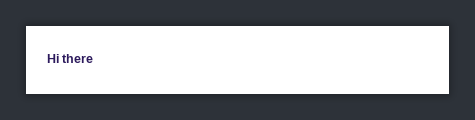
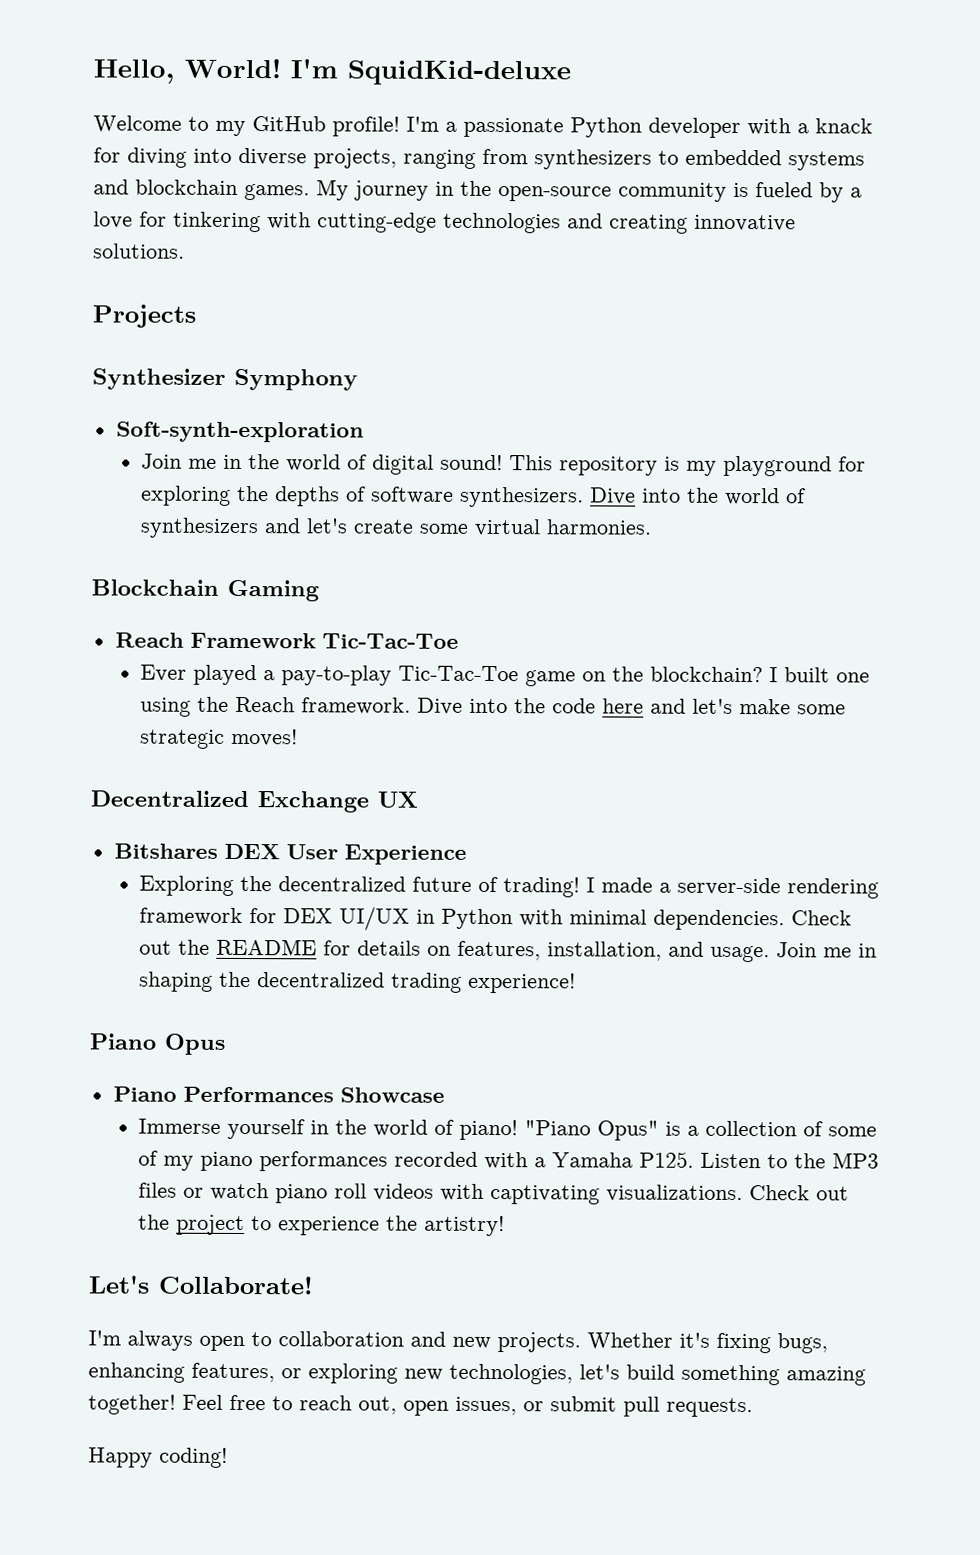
- Hi there
+ Hello, World! I'm SquidKid-deluxe
+ Welcome to my GitHub profile! I'm a passionate Python developer with a knack for diving into diverse projects, ranging from synthesizers to embedded systems and blockchain games. My journey in the open-source community is fueled by a love for tinkering with cutting-edge technologies and creating innovative solutions.
+ Projects
+ Synthesizer Symphony
+ Soft-synth-exploration
+ Join me in the world of digital sound! This repository is my playground for exploring the depths of software synthesizers. Dive into the world of synthesizers and let's create some virtual harmonies.
+ Blockchain Gaming
+ Reach Framework Tic-Tac-Toe
+ Ever played a pay-to-play Tic-Tac-Toe game on the blockchain? I built one using the Reach framework. Dive into the code here and let's make some strategic moves!
+ Decentralized Exchange UX
+ Bitshares DEX User Experience
+ Exploring the decentralized future of trading! I made a server-side rendering framework for DEX UI/UX in Python with minimal dependencies. Check out the README for details on features, installation, and usage. Join me in shaping the decentralized trading experience!
+ Piano Opus
+ Piano Performances Showcase
+ Immerse yourself in the world of piano! "Piano Opus" is a collection of some of my piano performances recorded with a Yamaha P125. Listen to the MP3 files or watch piano roll videos with captivating visualizations. Check out the project to experience the artistry!
+ Let's Collaborate!
+ I'm always open to collaboration and new projects. Whether it's fixing bugs, enhancing features, or exploring new technologies, let's build something amazing together! Feel free to reach out, open issues, or submit pull requests.
+ Happy coding!

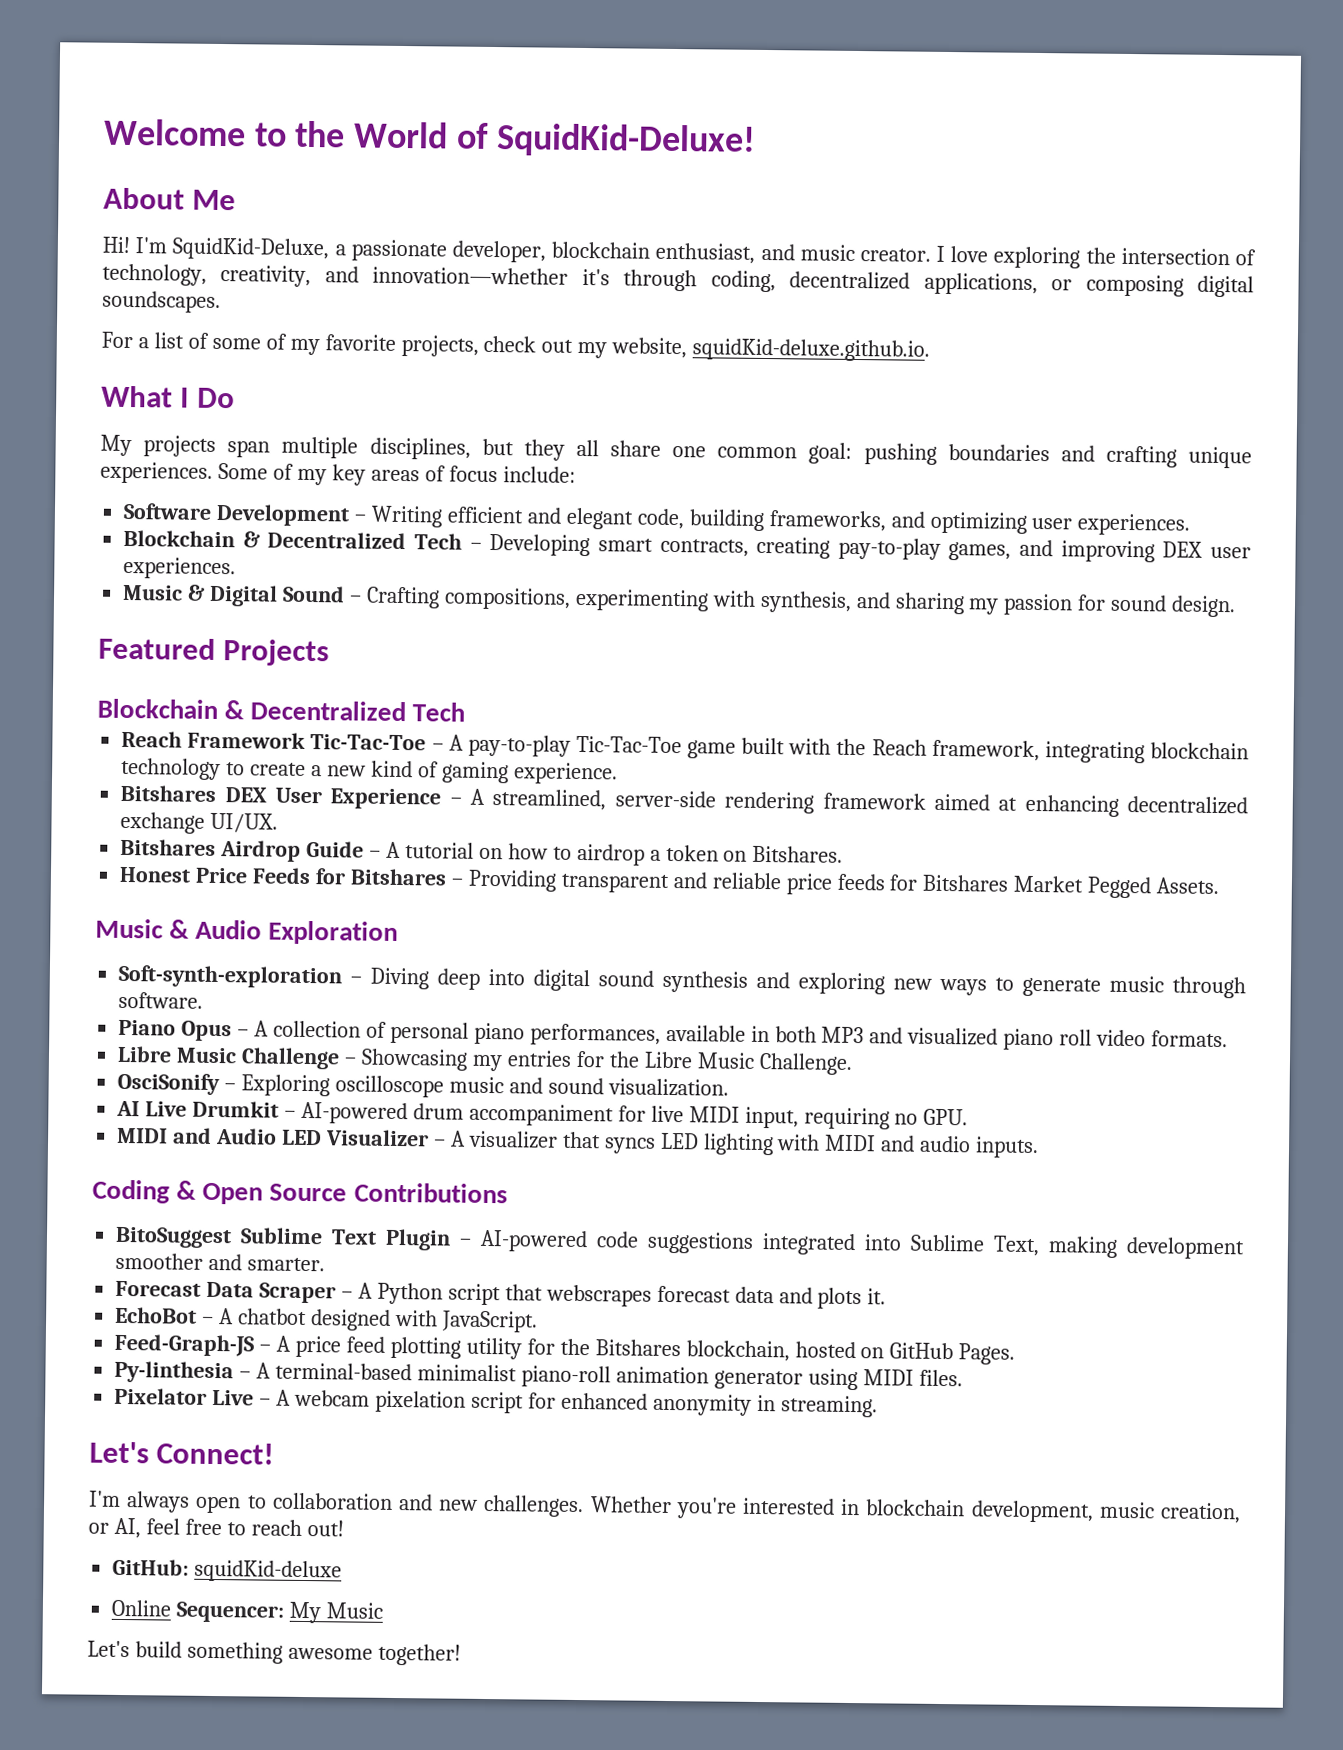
- Hello, World! I'm SquidKid-deluxe
- Welcome to my GitHub profile! I'm a passionate Python developer with a knack for diving into diverse projects, ranging from synthesizers to embedded systems and blockchain games. My journey in the open-source community is fueled by a love for tinkering with cutting-edge technologies and creating innovative solutions.
- Projects
- Synthesizer Symphony
- Soft-synth-exploration
- Join me in the world of digital sound! This repository is my playground for exploring the depths of software synthesizers. Dive into the world of synthesizers and let's create some virtual harmonies.
- Blockchain Gaming
- Reach Framework Tic-Tac-Toe
- Ever played a pay-to-play Tic-Tac-Toe game on the blockchain? I built one using the Reach framework. Dive into the code here and let's make some strategic moves!
- Decentralized Exchange UX
- Bitshares DEX User Experience
- Exploring the decentralized future of trading! I made a server-side rendering framework for DEX UI/UX in Python with minimal dependencies. Check out the README for details on features, installation, and usage. Join me in shaping the decentralized trading experience!
- Piano Opus
- Piano Performances Showcase
- Immerse yourself in the world of piano! "Piano Opus" is a collection of some of my piano performances recorded with a Yamaha P125. Listen to the MP3 files or watch piano roll videos with captivating visualizations. Check out the project to experience the artistry!
- Let's Collaborate!
+ Welcome to the World of SquidKid-Deluxe!
+ About Me
+ Hi! I'm SquidKid-Deluxe, a passionate developer, blockchain enthusiast, and music creator. I love exploring the intersection of technology, creativity, and innovation—whether it's through coding, decentralized applications, or composing digital soundscapes.
+ For a list of some of my favorite projects, check out my website, squidKid-deluxe.github.io.
+ What I Do
+ My projects span multiple disciplines, but they all share one common goal: pushing boundaries and crafting unique experiences. Some of my key areas of focus include:
+ Software Development – Writing efficient and elegant code, building frameworks, and optimizing user experiences.
+ Blockchain & Decentralized Tech – Developing smart contracts, creating pay-to-play games, and improving DEX user experiences.
+ Music & Digital Sound – Crafting compositions, experimenting with synthesis, and sharing my passion for sound design.
+ Featured Projects
+ Blockchain & Decentralized Tech
+ Reach Framework Tic-Tac-Toe – A pay-to-play Tic-Tac-Toe game built with the Reach framework, integrating blockchain technology to create a new kind of gaming experience.
+ Bitshares DEX User Experience – A streamlined, server-side rendering framework aimed at enhancing decentralized exchange UI/UX.
+ Bitshares Airdrop Guide – A tutorial on how to airdrop a token on Bitshares.
+ Honest Price Feeds for Bitshares – Providing transparent and reliable price feeds for Bitshares Market Pegged Assets.
+ Music & Audio Exploration
+ Soft-synth-exploration – Diving deep into digital sound synthesis and exploring new ways to generate music through software.
+ Piano Opus – A collection of personal piano performances, available in both MP3 and visualized piano roll video formats.
+ Libre Music Challenge – Showcasing my entries for the Libre Music Challenge.
+ OsciSonify – Exploring oscilloscope music and sound visualization.
+ AI Live Drumkit – AI-powered drum accompaniment for live MIDI input, requiring no GPU.
+ MIDI and Audio LED Visualizer – A visualizer that syncs LED lighting with MIDI and audio inputs.
+ Coding & Open Source Contributions
+ BitoSuggest Sublime Text Plugin – AI-powered code suggestions integrated into Sublime Text, making development smoother and smarter.
+ Forecast Data Scraper – A Python script that webscrapes forecast data and plots it.
+ EchoBot – A chatbot designed with JavaScript.
+ Feed-Graph-JS – A price feed plotting utility for the Bitshares blockchain, hosted on GitHub Pages.
+ Py-linthesia – A terminal-based minimalist piano-roll animation generator using MIDI files.
+ Pixelator Live – A webcam pixelation script for enhanced anonymity in streaming.
+ Let's Connect!
- I'm always open to collaboration and new projects. Whether it's fixing bugs, enhancing features, or exploring new technologies, let's build something amazing together! Feel free to reach out, open issues, or submit pull requests.
- Happy coding!
+ I'm always open to collaboration and new challenges. Whether you're interested in blockchain development, music creation, or AI, feel free to reach out!
+ GitHub: squidKid-deluxe
+ Online Sequencer: My Music
+ Let's build something awesome together!

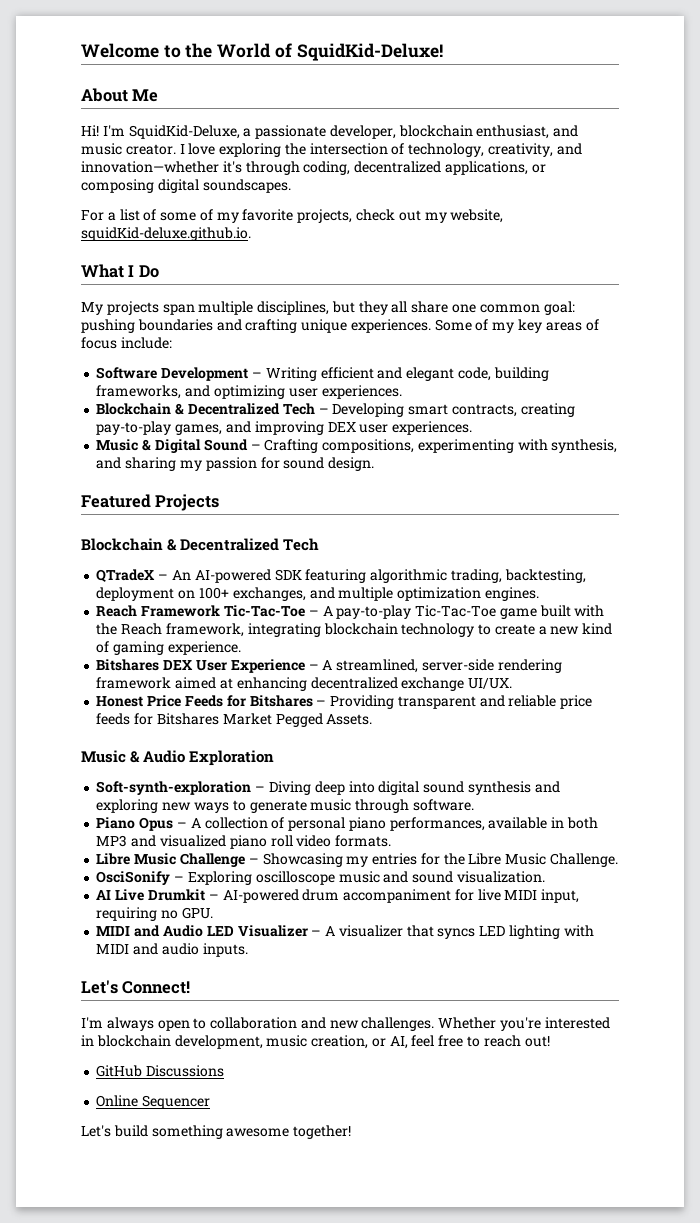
+ QTradeX – An AI-powered SDK featuring algorithmic trading, backtesting, deployment on 100+ exchanges, and multiple optimization engines.
- Bitshares Airdrop Guide – A tutorial on how to airdrop a token on Bitshares.
- Coding & Open Source Contributions
- BitoSuggest Sublime Text Plugin – AI-powered code suggestions integrated into Sublime Text, making development smoother and smarter.
- Forecast Data Scraper – A Python script that webscrapes forecast data and plots it.
- EchoBot – A chatbot designed with JavaScript.
- Feed-Graph-JS – A price feed plotting utility for the Bitshares blockchain, hosted on GitHub Pages.
- Py-linthesia – A terminal-based minimalist piano-roll animation generator using MIDI files.
- Pixelator Live – A webcam pixelation script for enhanced anonymity in streaming.
- GitHub: squidKid-deluxe
+ GitHub Discussions
- Online Sequencer: My Music
+ Online Sequencer

